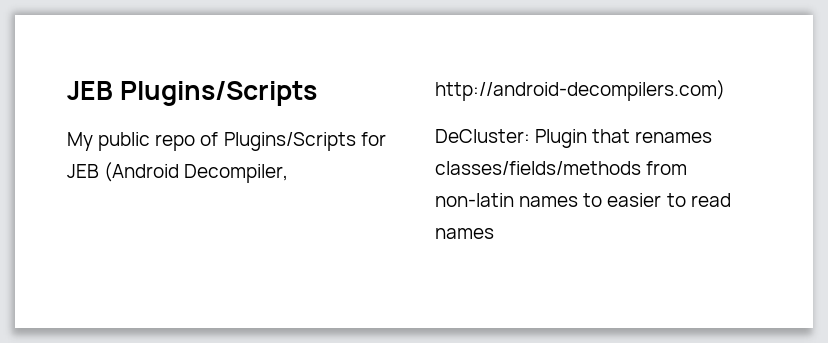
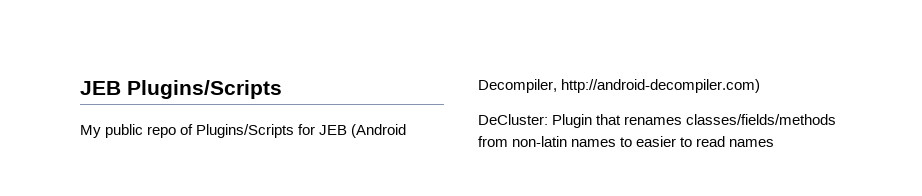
- My public repo of Plugins/Scripts for JEB (Android Decompiler, http://android-decompilers.com)
+ My public repo of Plugins/Scripts for JEB (Android Decompiler, http://android-decompiler.com)

